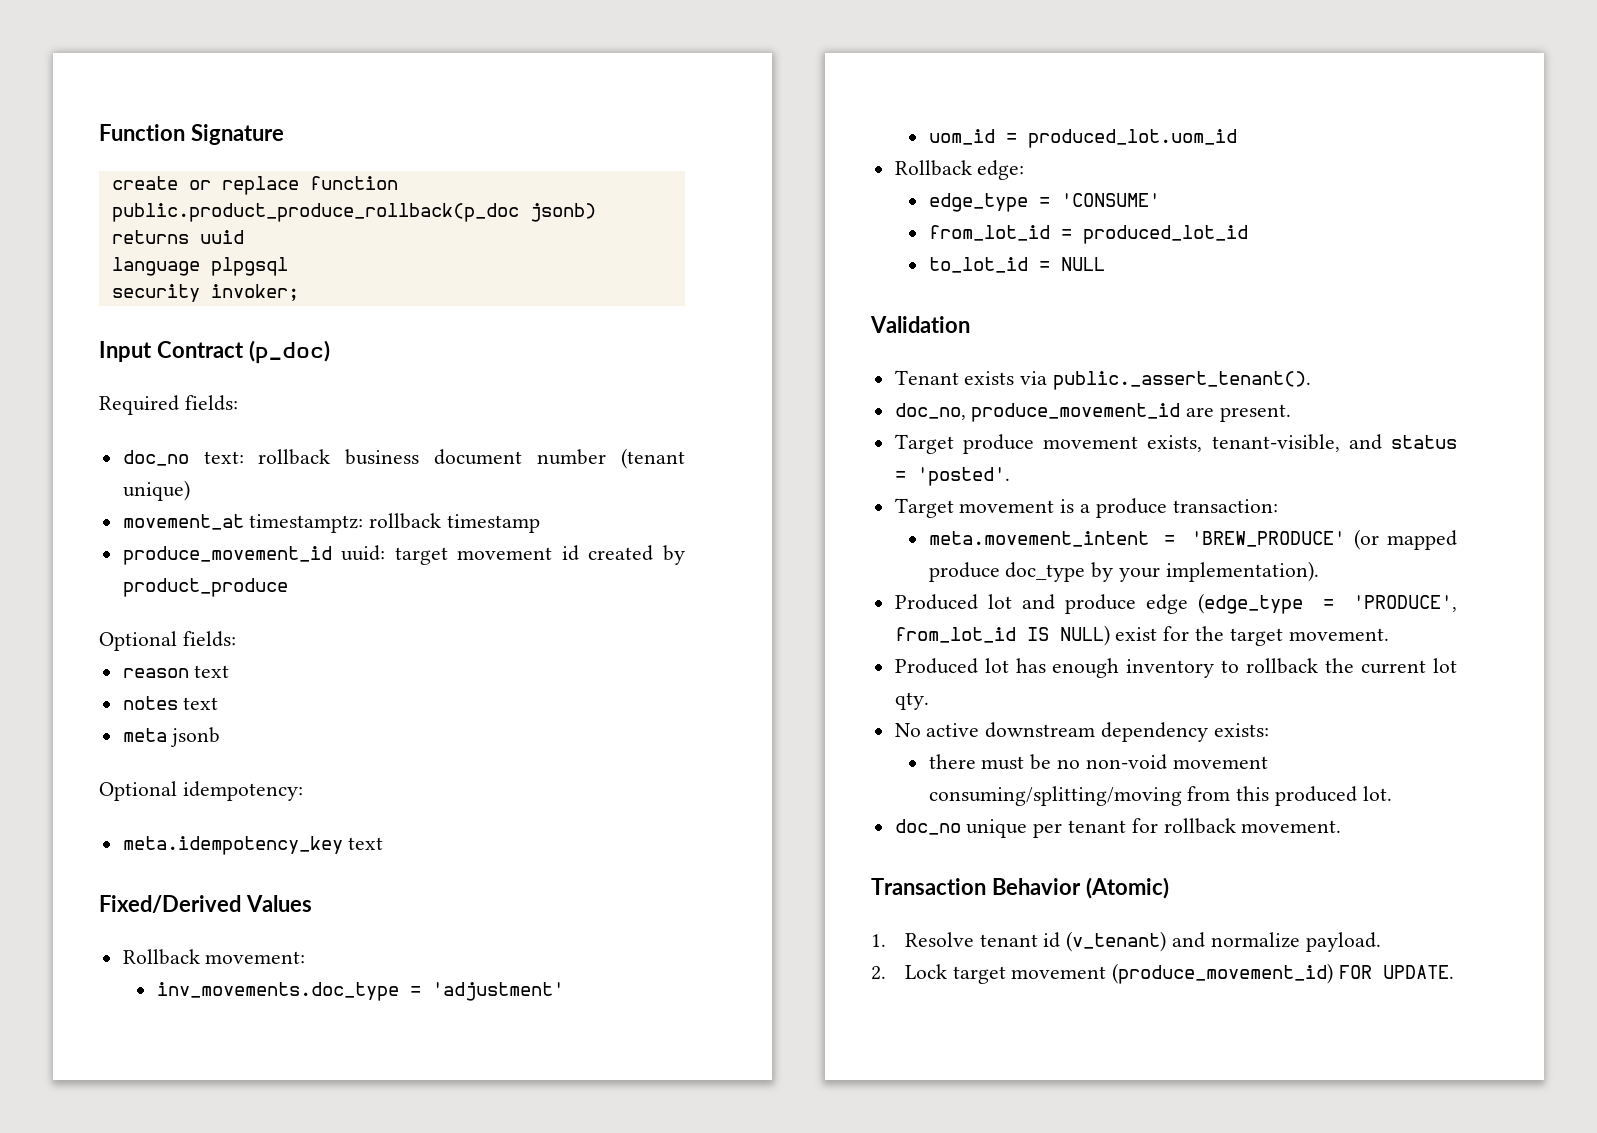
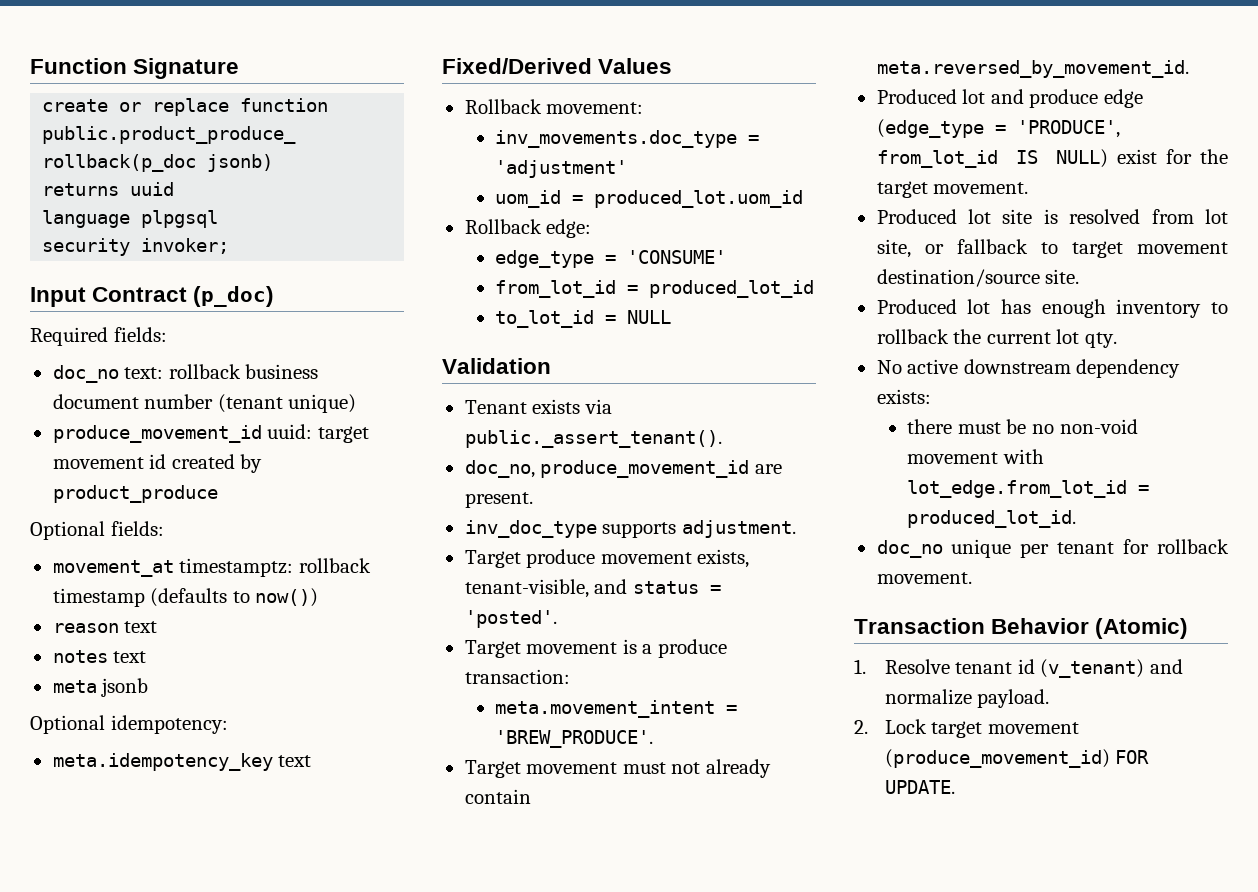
- movement_at timestamptz: rollback timestamp
+ movement_at timestamptz: rollback timestamp (defaults to now())
+ inv_doc_type supports adjustment.
- meta.movement_intent = 'BREW_PRODUCE' (or mapped produce doc_type by your implementation).
+ meta.movement_intent = 'BREW_PRODUCE'.
+ Target movement must not already contain meta.reversed_by_movement_id.
+ Produced lot site is resolved from lot site, or fallback to target movement destination/source site.
- there must be no non-void movement consuming/splitting/moving from this produced lot.
+ there must be no non-void movement with lot_edge.from_lot_id = produced_lot_id.

